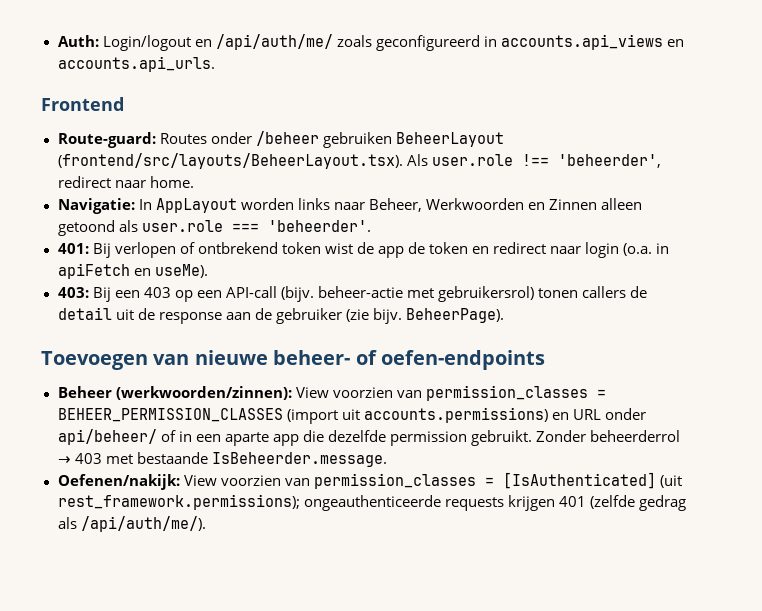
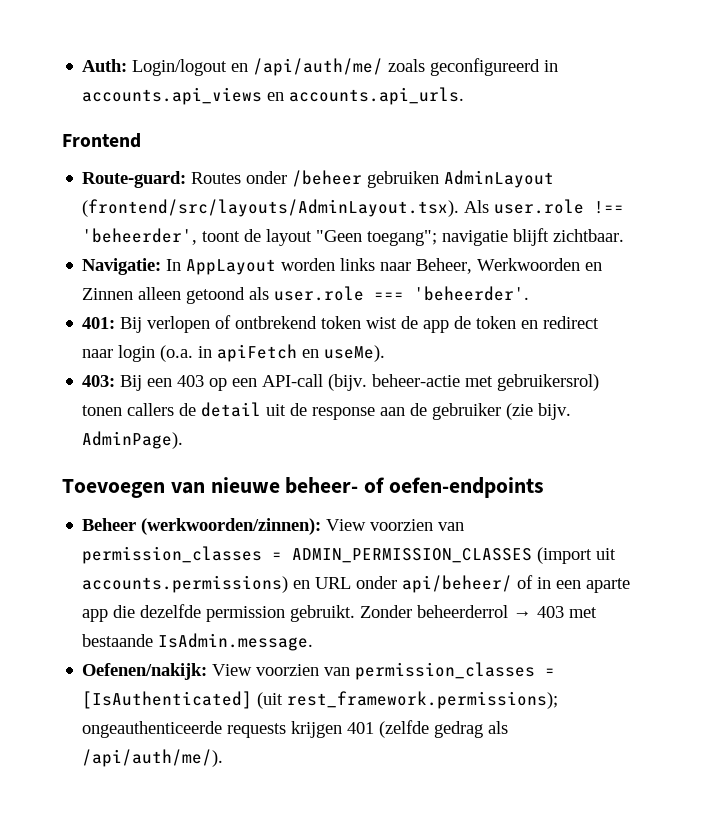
- Route-guard: Routes onder /beheer gebruiken BeheerLayout (frontend/src/layouts/BeheerLayout.tsx). Als user.role !== 'beheerder', redirect naar home.
+ Route-guard: Routes onder /beheer gebruiken AdminLayout (frontend/src/layouts/AdminLayout.tsx). Als user.role !== 'beheerder', toont de layout "Geen toegang"; navigatie blijft zichtbaar.
- BeheerPage).
+ AdminPage).
- Beheer (werkwoorden/zinnen): View voorzien van permission_classes = BEHEER_PERMISSION_CLASSES (import uit accounts.permissions) en URL onder api/beheer/ of in een aparte app die dezelfde permission gebruikt.
+ Beheer (werkwoorden/zinnen): View voorzien van permission_classes = ADMIN_PERMISSION_CLASSES (import uit accounts.permissions) en URL onder api/beheer/ of in een aparte app die dezelfde permission gebruikt.
- Zonder beheerderrol → 403 met bestaande IsBeheerder.message.
+ Zonder beheerderrol → 403 met bestaande IsAdmin.message.

